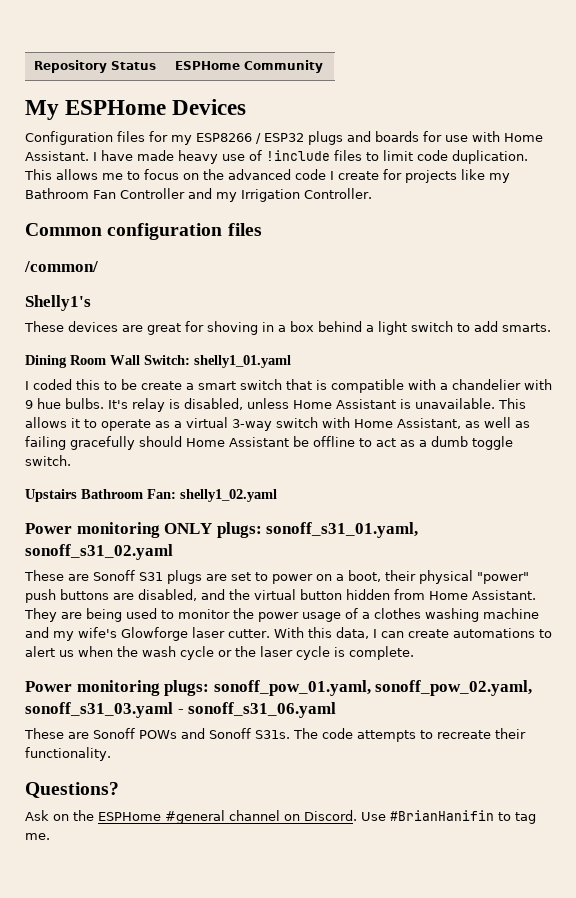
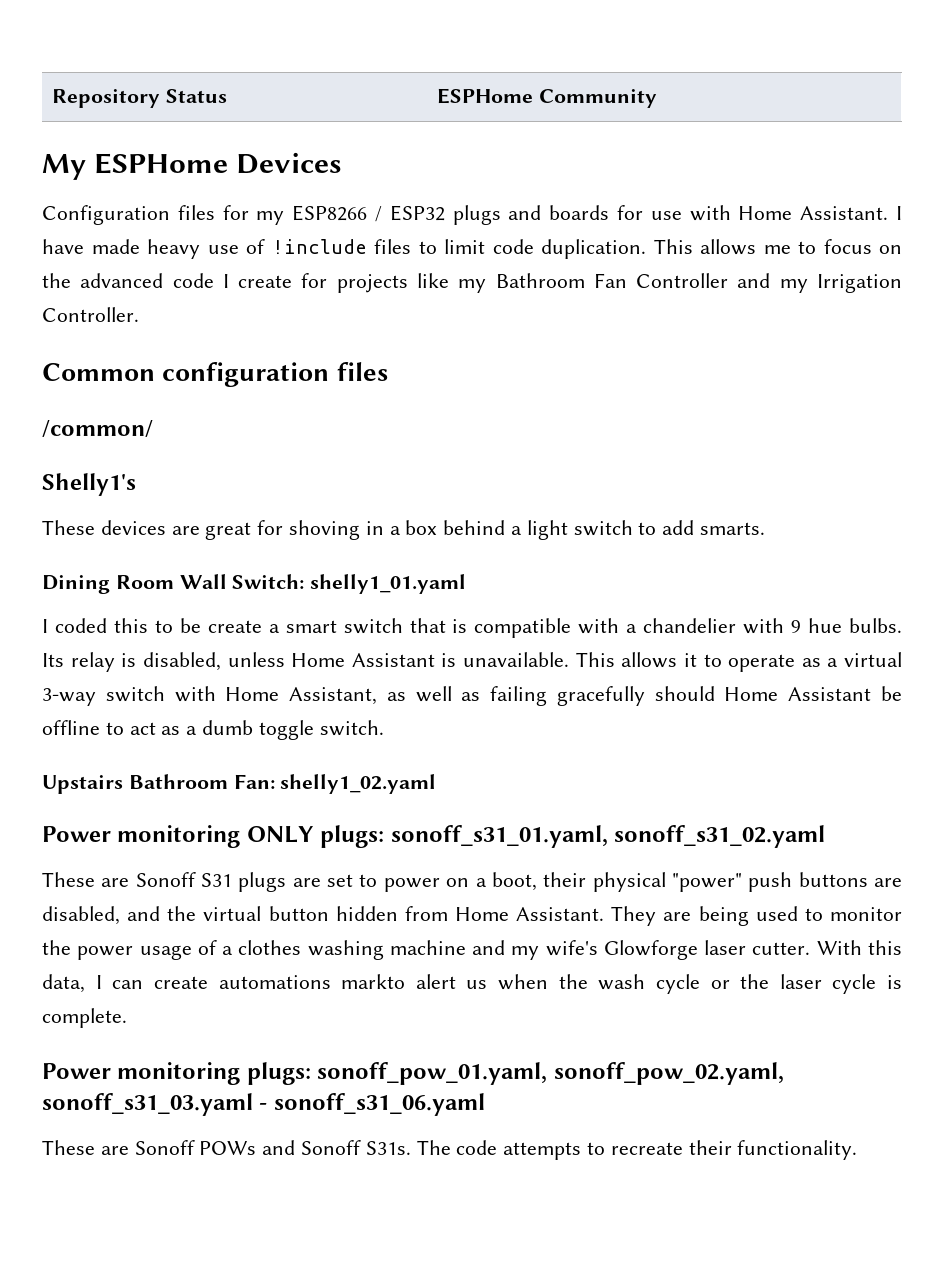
- It's relay is disabled, unless Home Assistant is unavailable.
+ Its relay is disabled, unless Home Assistant is unavailable.
- With this data, I can create automations to alert us when the wash cycle or the laser cycle is complete.
+ With this data, I can create automations markto alert us when the wash cycle or the laser cycle is complete.
- Questions?
- Ask on the ESPHome #general channel on Discord. Use #BrianHanifin to tag me.

